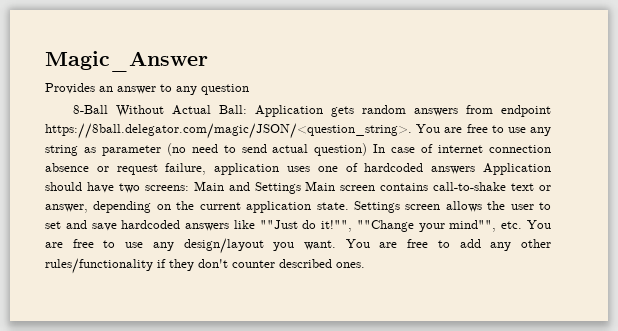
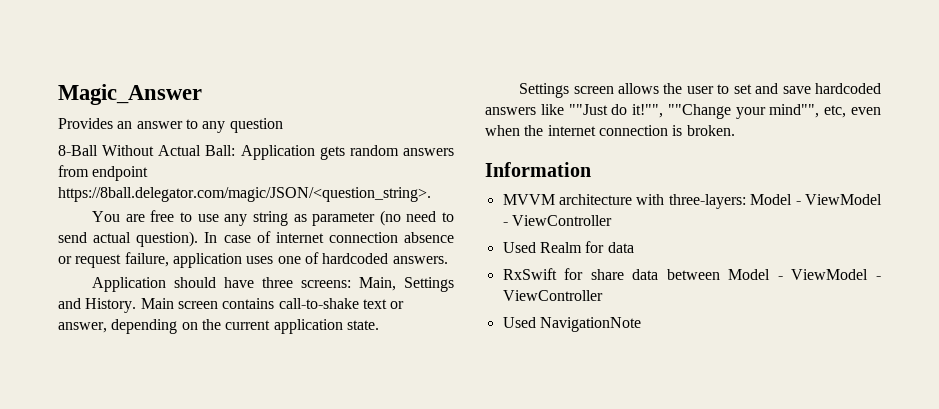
- Application gets random answers from endpoint https://8ball.delegator.com/magic/JSON/<question_string>. You are free to use any string as parameter (no need to send actual question) In case of internet connection absence or request failure, application uses one of hardcoded answers Application should have two screens: Main and Settings Main screen contains call-to-shake text or answer, depending on the current application state. Settings screen allows the user to set and save hardcoded answers like ""Just do it!"", ""Change your mind"", etc. You are free to use any design/layout you want. You are free to add any other rules/functionality if they don't counter described ones.
+ Application gets random answers from endpoint https://8ball.delegator.com/magic/JSON/<question_string>.
+ You are free to use any string as parameter (no need to send actual question). In case of internet connection absence or request failure, application uses one of hardcoded answers.
+ Application should have three screens: Main, Settings and History. Main screen contains call-to-shake text or answer, depending on the current application state.
+ Settings screen allows the user to set and save hardcoded answers like ""Just do it!"", ""Change your mind"", etc, even when the internet connection is broken.
+ Information
+ MVVM architecture with three-layers: Model - ViewModel - ViewController
+ Used Realm for data
+ RxSwift for share data between Model - ViewModel - ViewController
+ Used NavigationNote

